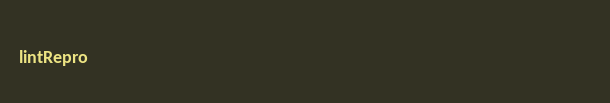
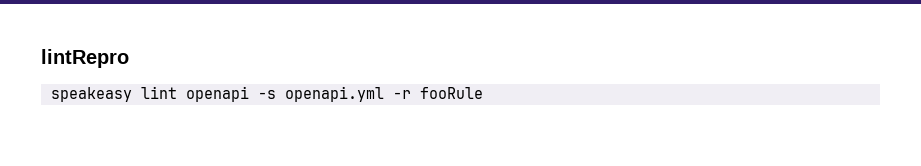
+ speakeasy lint openapi -s openapi.yml -r fooRule

